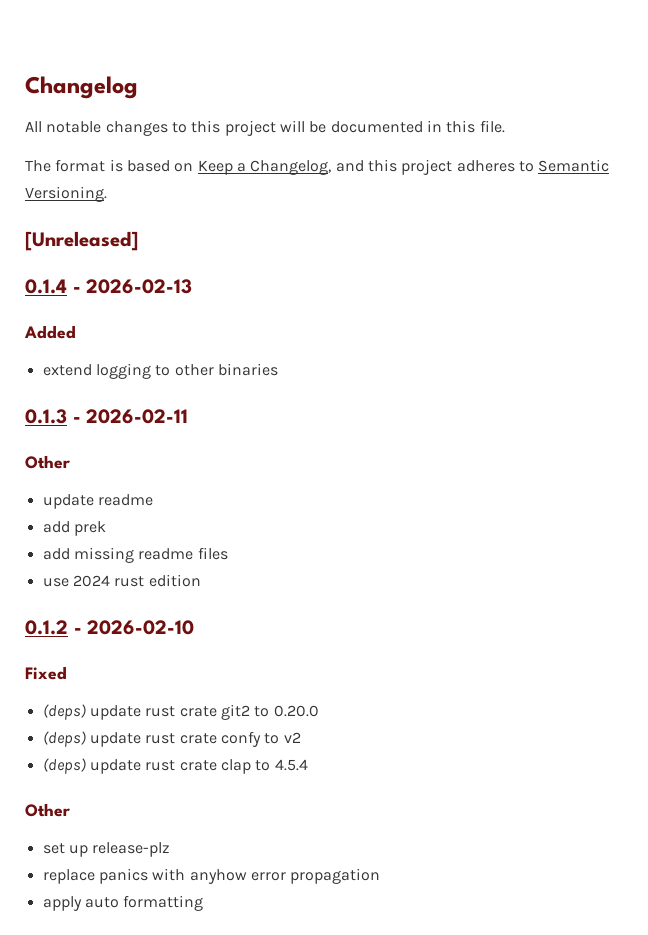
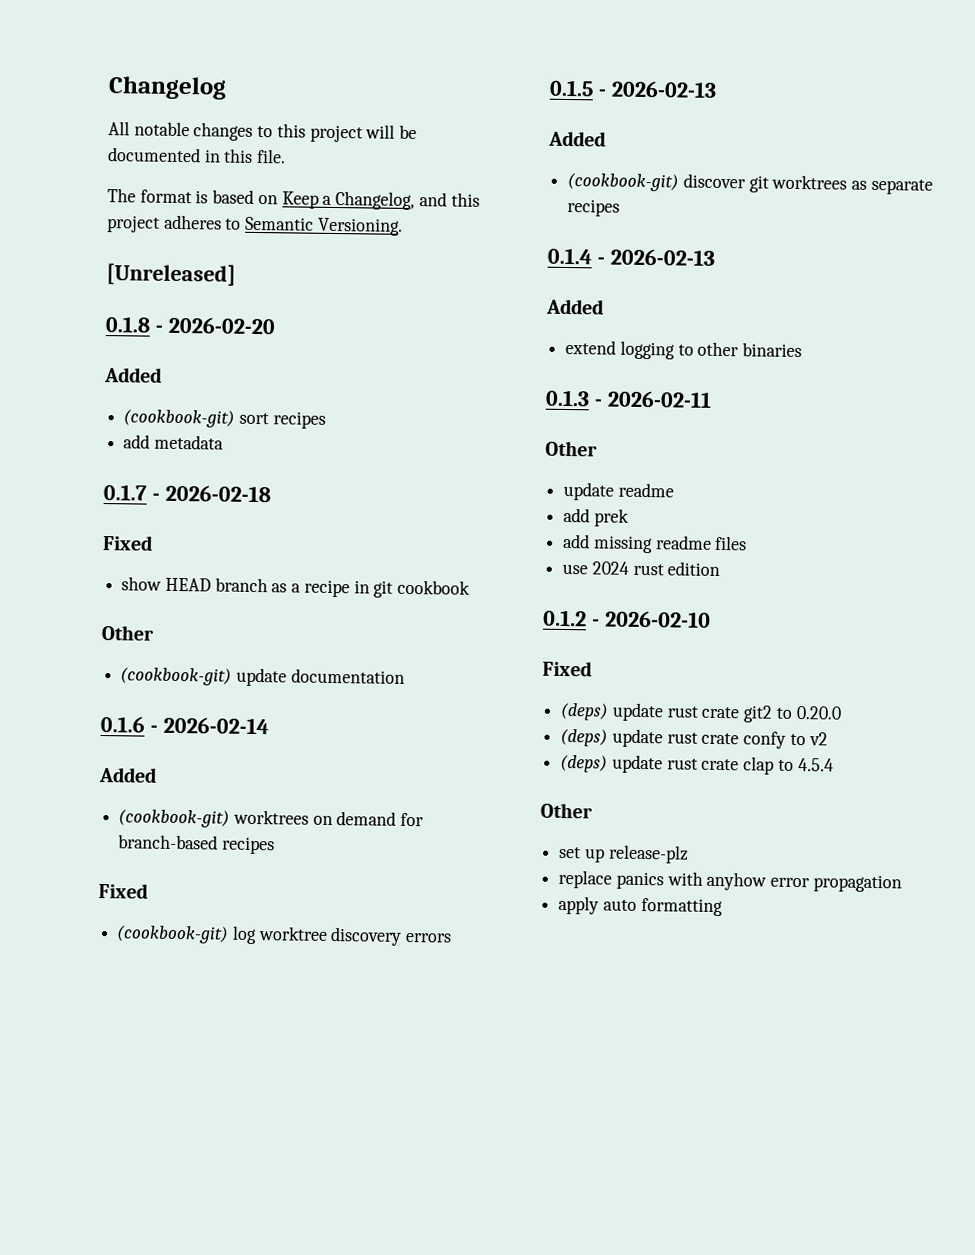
+ 0.1.8 - 2026-02-20
+ Added
+ (cookbook-git) sort recipes
+ add metadata
+ 0.1.7 - 2026-02-18
+ Fixed
+ show HEAD branch as a recipe in git cookbook
+ Other
+ (cookbook-git) update documentation
+ 0.1.6 - 2026-02-14
+ Added
+ (cookbook-git) worktrees on demand for branch-based recipes
+ Fixed
+ (cookbook-git) log worktree discovery errors
+ 0.1.5 - 2026-02-13
+ Added
+ (cookbook-git) discover git worktrees as separate recipes

